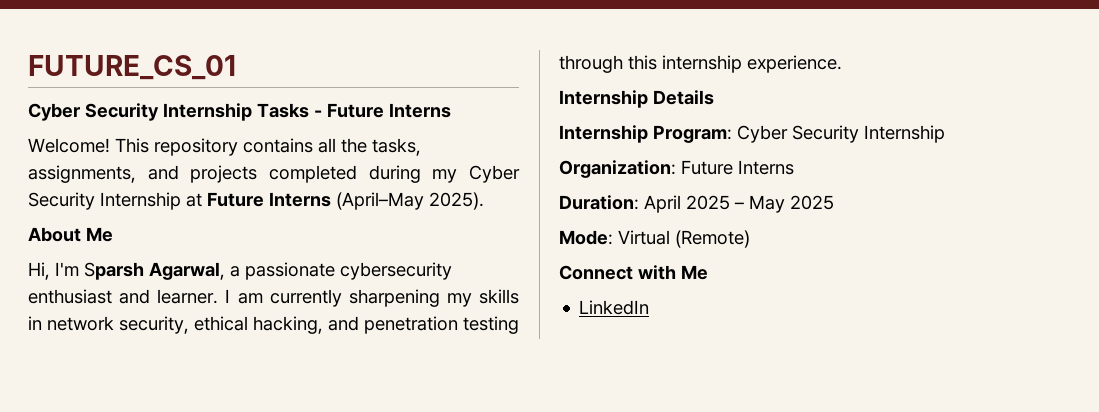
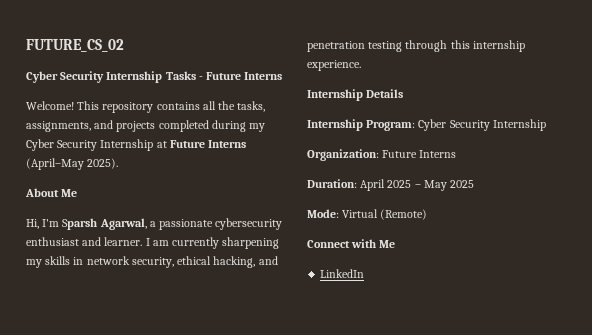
- FUTURE_CS_01
+ FUTURE_CS_02

